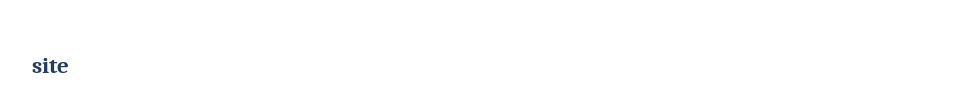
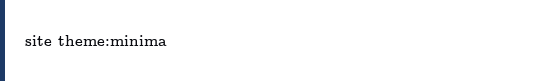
- site
+ site theme:minima

